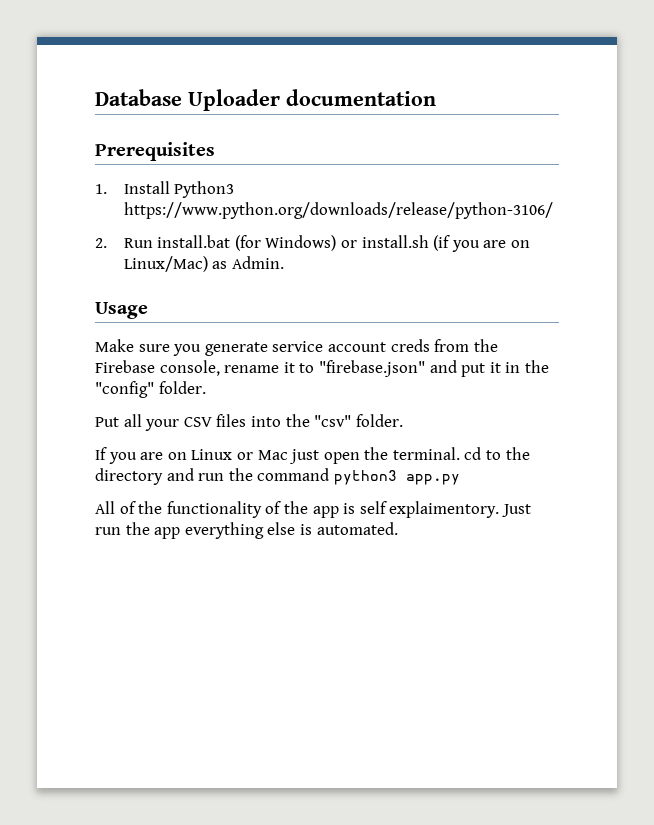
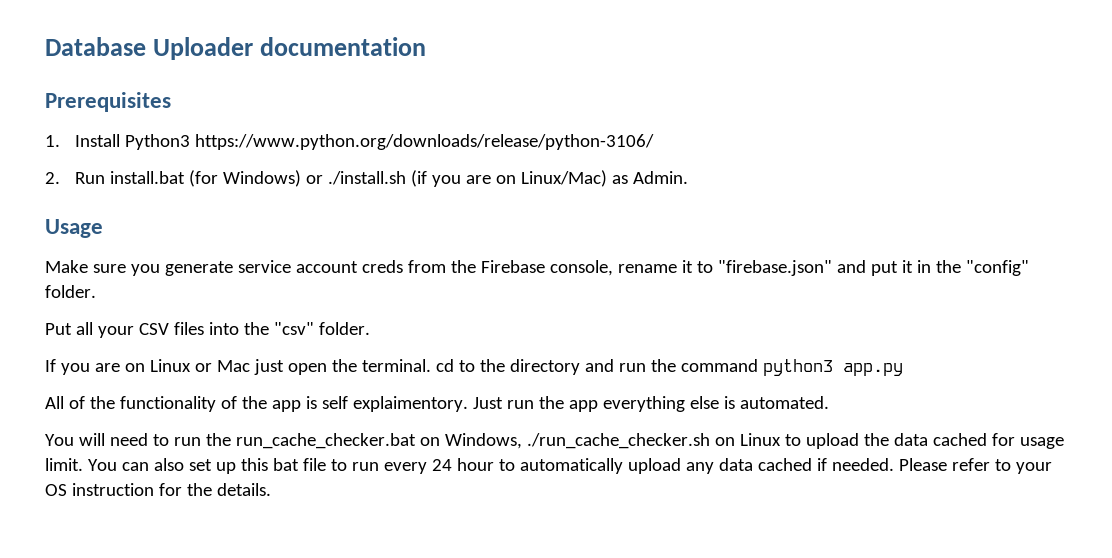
- 2. Run install.bat (for Windows) or install.sh (if you are on Linux/Mac) as Admin.
+ 2. Run install.bat (for Windows) or ./install.sh (if you are on Linux/Mac) as Admin.
+ You will need to run the run_cache_checker.bat on Windows, ./run_cache_checker.sh on Linux to upload the data cached for usage limit. You can also set up this bat file to run every 24 hour to automatically upload any data cached if needed. Please refer to your OS instruction for the details.

